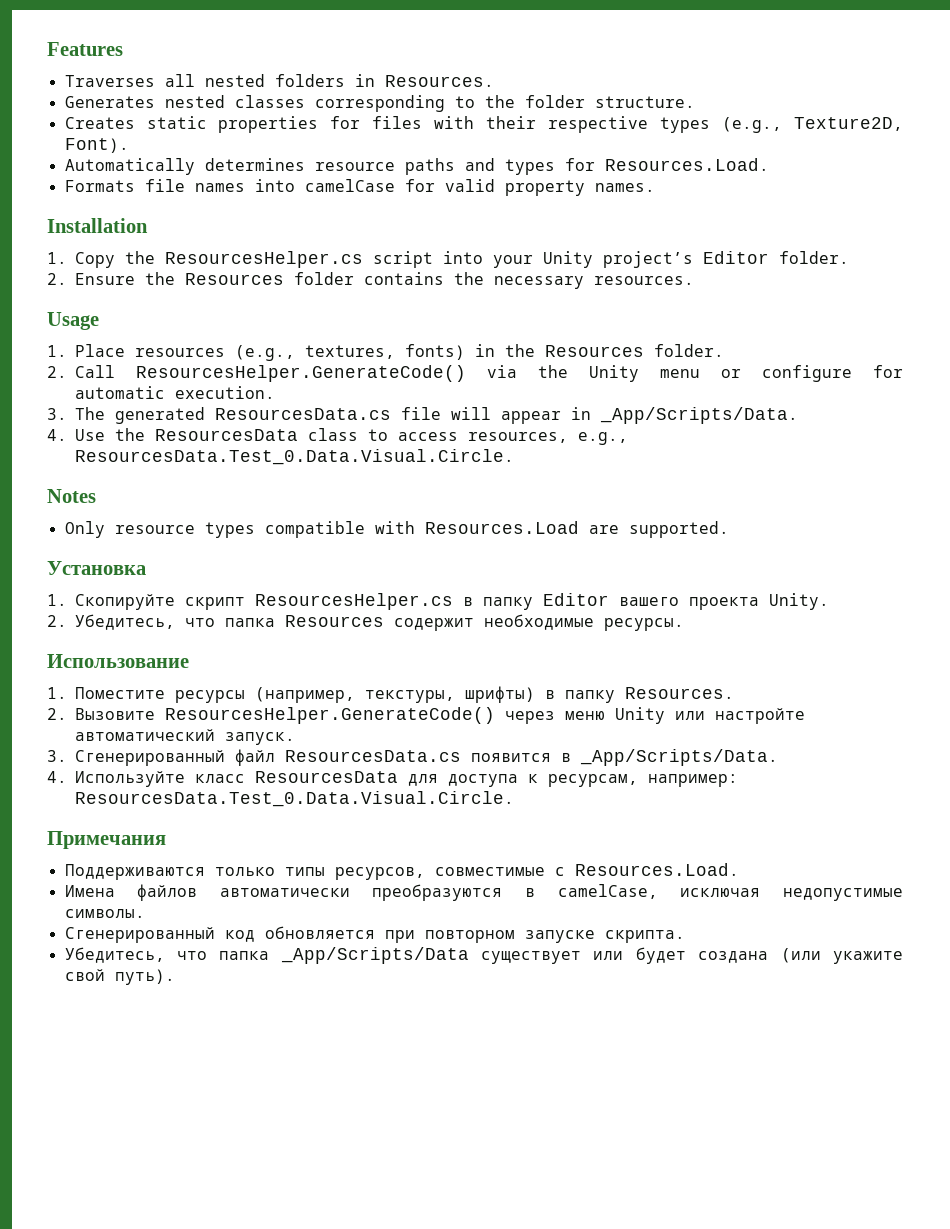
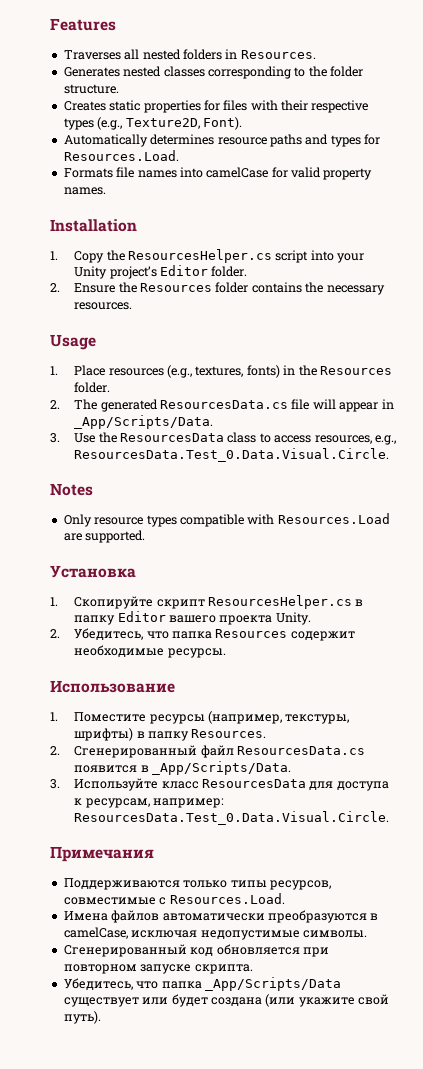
- 2. Call ResourcesHelper.GenerateCode() via the Unity menu or configure for automatic execution.
- 3. The generated ResourcesData.cs file will appear in _App/Scripts/Data.
+ 2. The generated ResourcesData.cs file will appear in _App/Scripts/Data.
- 4. Use the ResourcesData class to access resources, e.g., ResourcesData.Test_0.Data.Visual.Circle.
+ 3. Use the ResourcesData class to access resources, e.g., ResourcesData.Test_0.Data.Visual.Circle.
- 2. Вызовите ResourcesHelper.GenerateCode() через меню Unity или настройте автоматический запуск.
- 3. Сгенерированный файл ResourcesData.cs появится в _App/Scripts/Data.
+ 2. Сгенерированный файл ResourcesData.cs появится в _App/Scripts/Data.
- 4. Используйте класс ResourcesData для доступа к ресурсам, например: ResourcesData.Test_0.Data.Visual.Circle.
+ 3. Используйте класс ResourcesData для доступа к ресурсам, например: ResourcesData.Test_0.Data.Visual.Circle.

